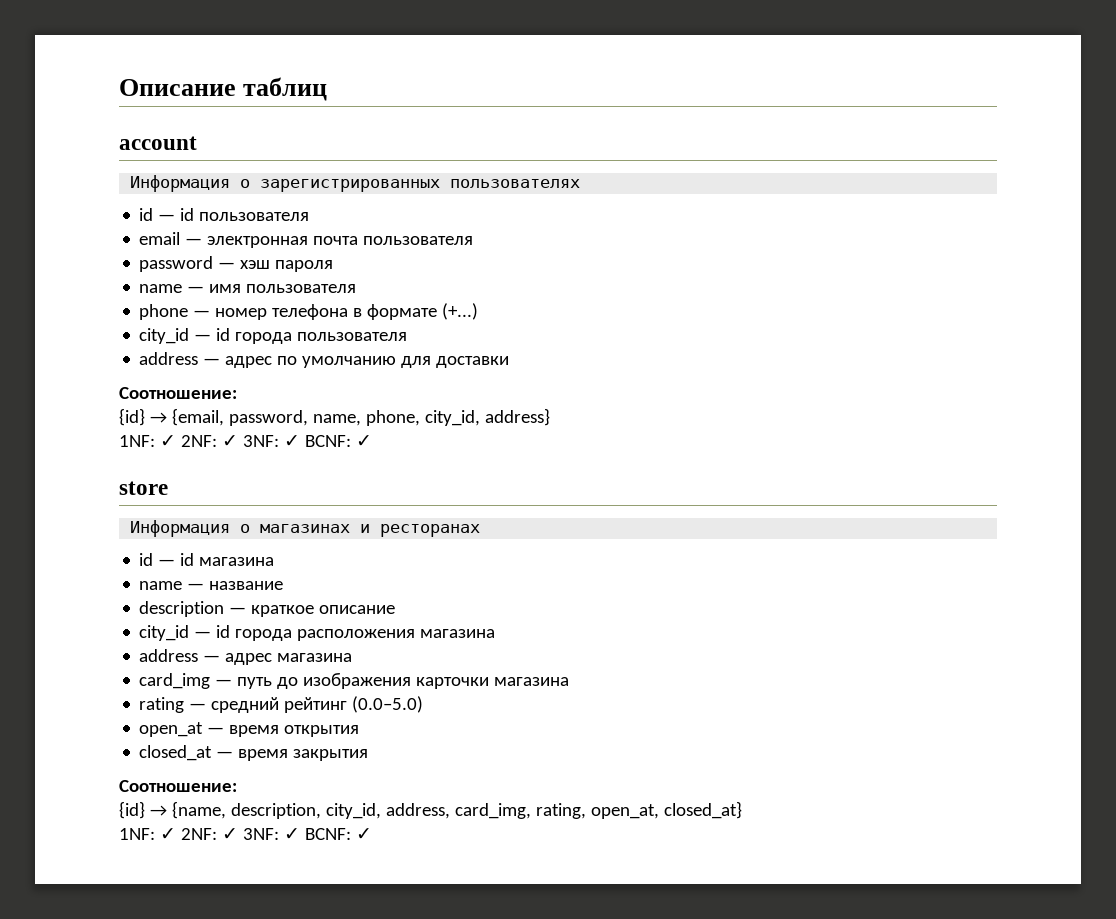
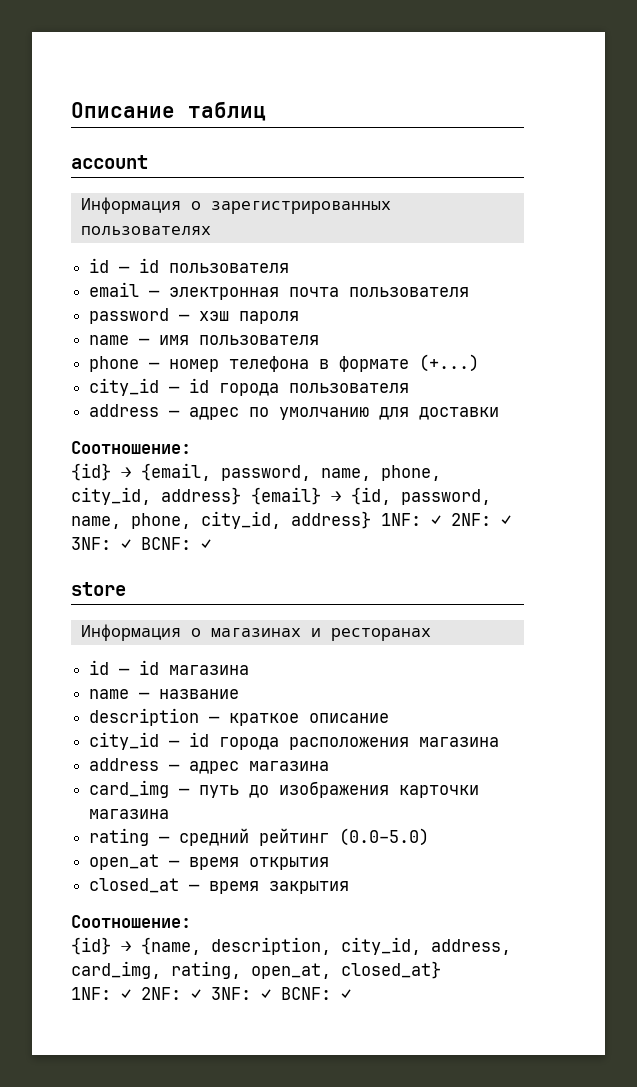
- {id} → {email, password, name, phone, city_id, address}
- 1NF: ✓ 2NF: ✓ 3NF: ✓ BCNF: ✓
+ {id} → {email, password, name, phone, city_id, address} {email} → {id, password, name, phone, city_id, address} 1NF: ✓ 2NF: ✓ 3NF: ✓ BCNF: ✓

